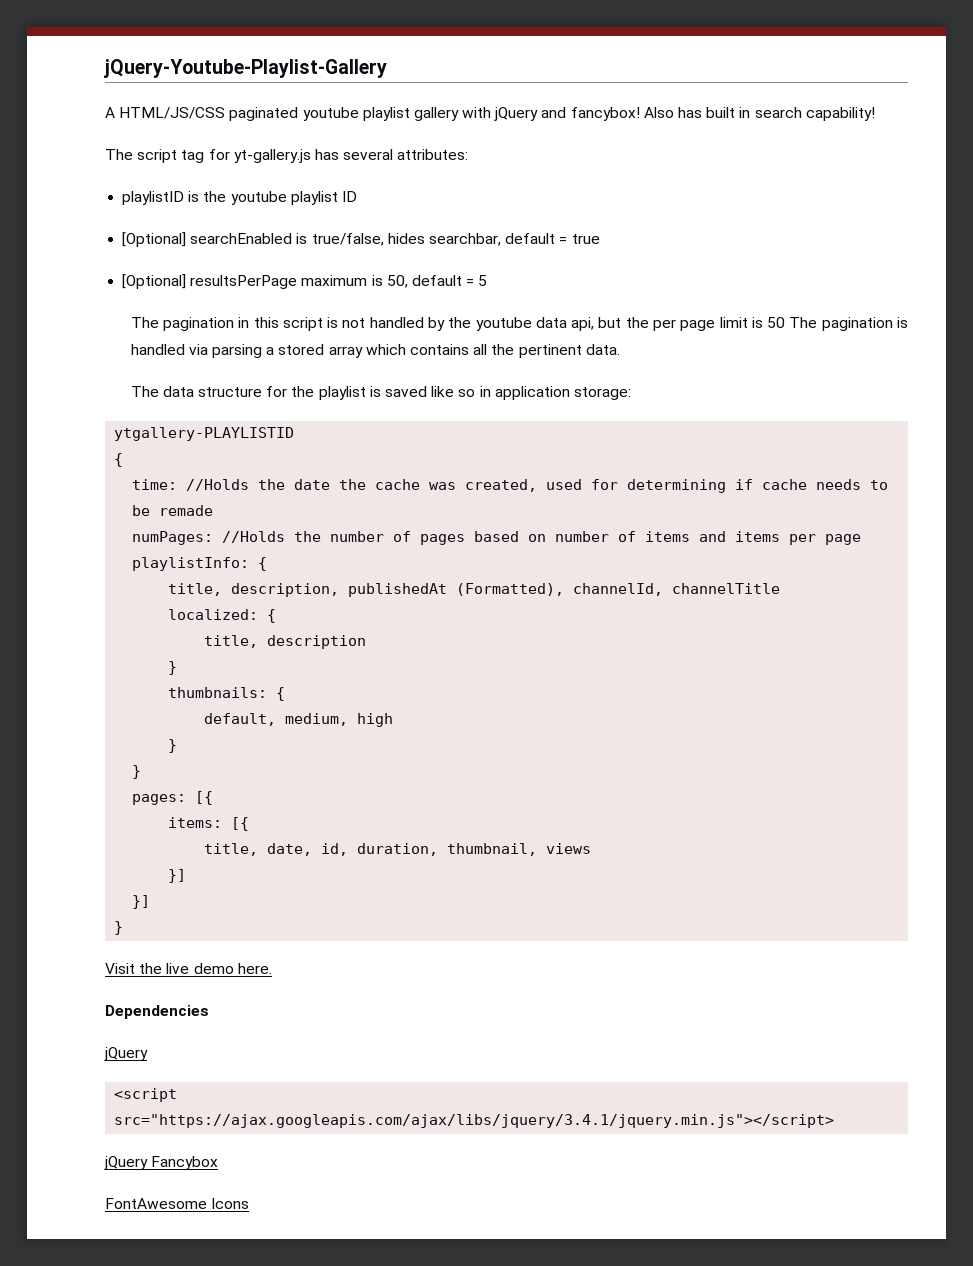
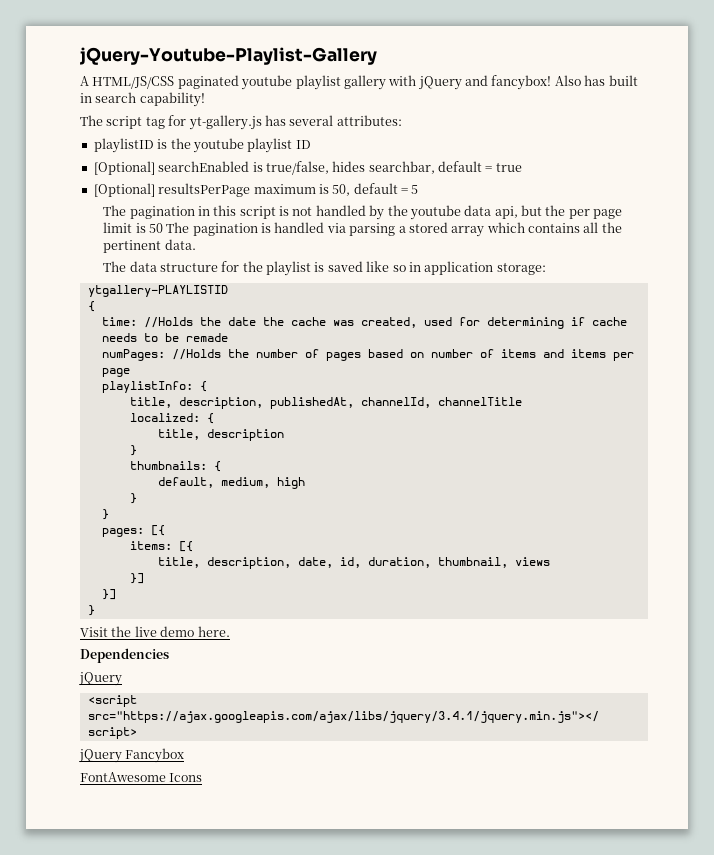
- title, description, publishedAt (Formatted), channelId, channelTitle
+ title, description, publishedAt, channelId, channelTitle
- title, date, id, duration, thumbnail, views
+ title, description, date, id, duration, thumbnail, views

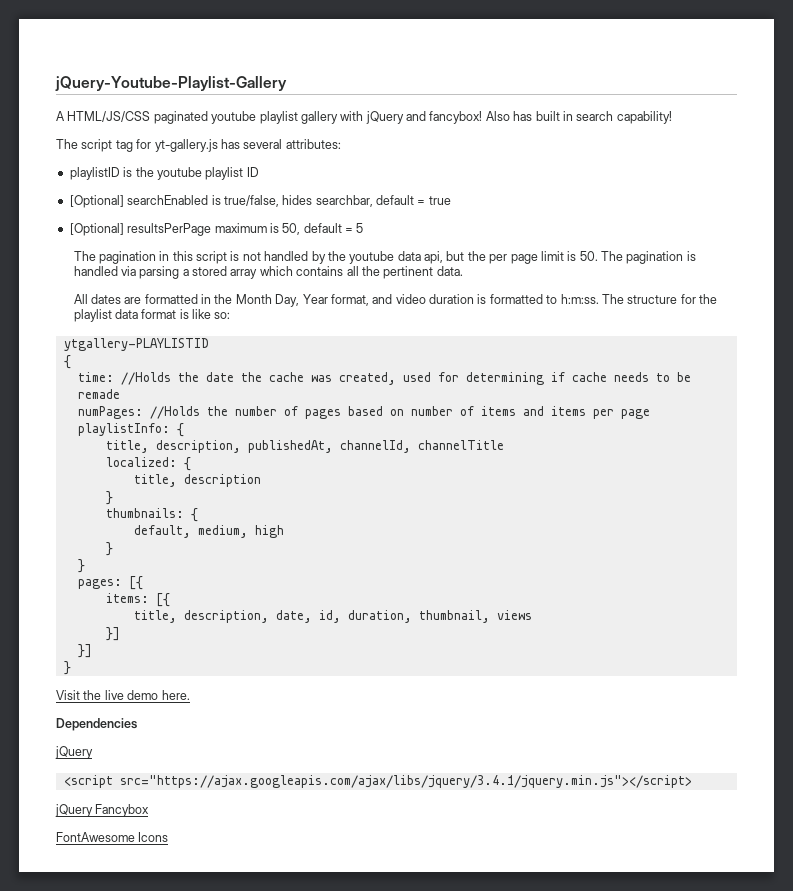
- The pagination in this script is not handled by the youtube data api, but the per page limit is 50 The pagination is handled via parsing a stored array which contains all the pertinent data.
+ The pagination in this script is not handled by the youtube data api, but the per page limit is 50. The pagination is handled via parsing a stored array which contains all the pertinent data.
- The data structure for the playlist is saved like so in application storage:
+ All dates are formatted in the Month Day, Year format, and video duration is formatted to h:m:ss. The structure for the playlist data format is like so:

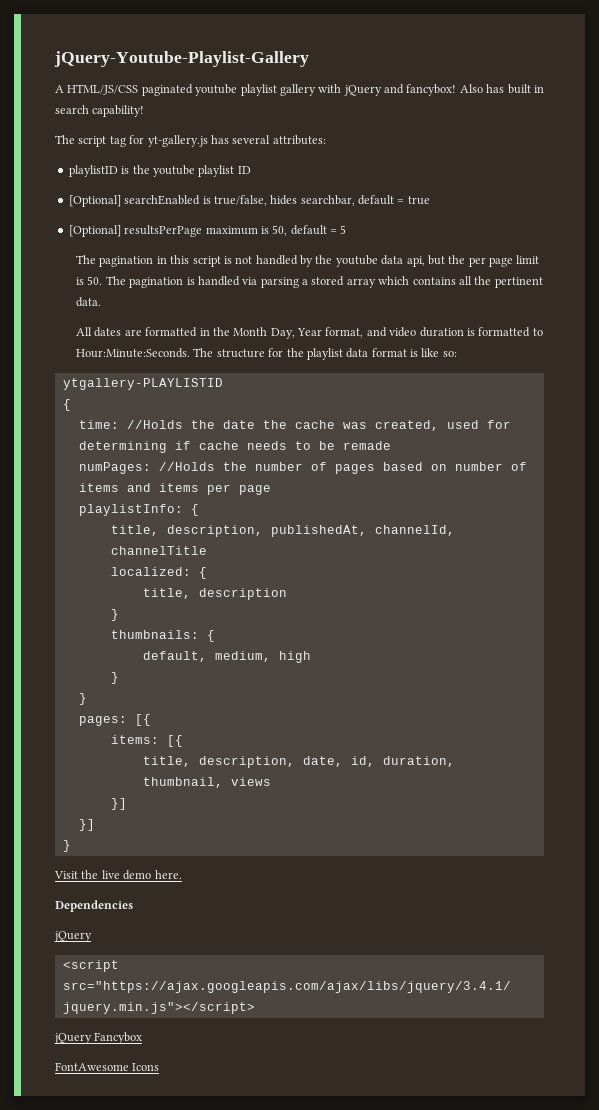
- All dates are formatted in the Month Day, Year format, and video duration is formatted to h:m:ss.
+ All dates are formatted in the Month Day, Year format, and video duration is formatted to Hour:Minute:Seconds.

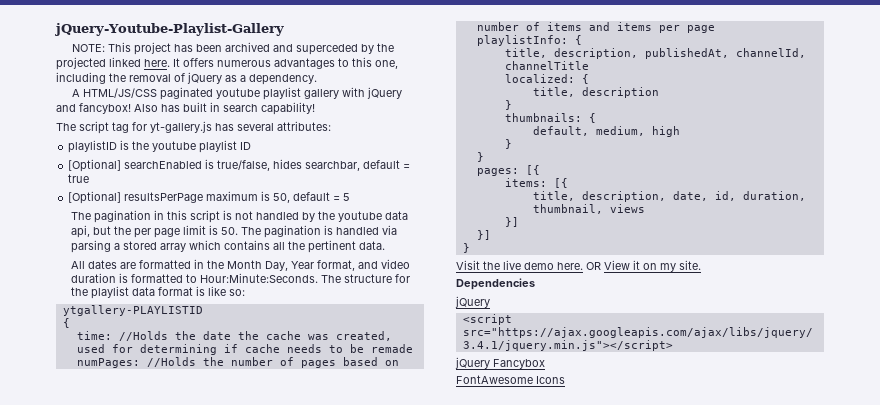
+ NOTE: This project has been archived and superceded by the projected linked here. It offers numerous advantages to this one, including the removal of jQuery as a dependency.
+ OR View it on my site.

